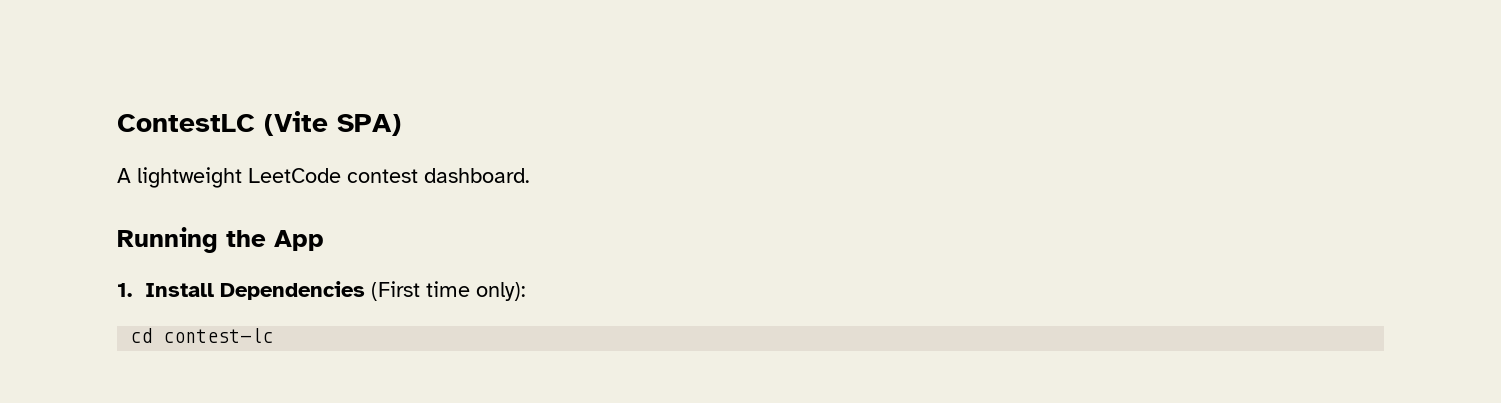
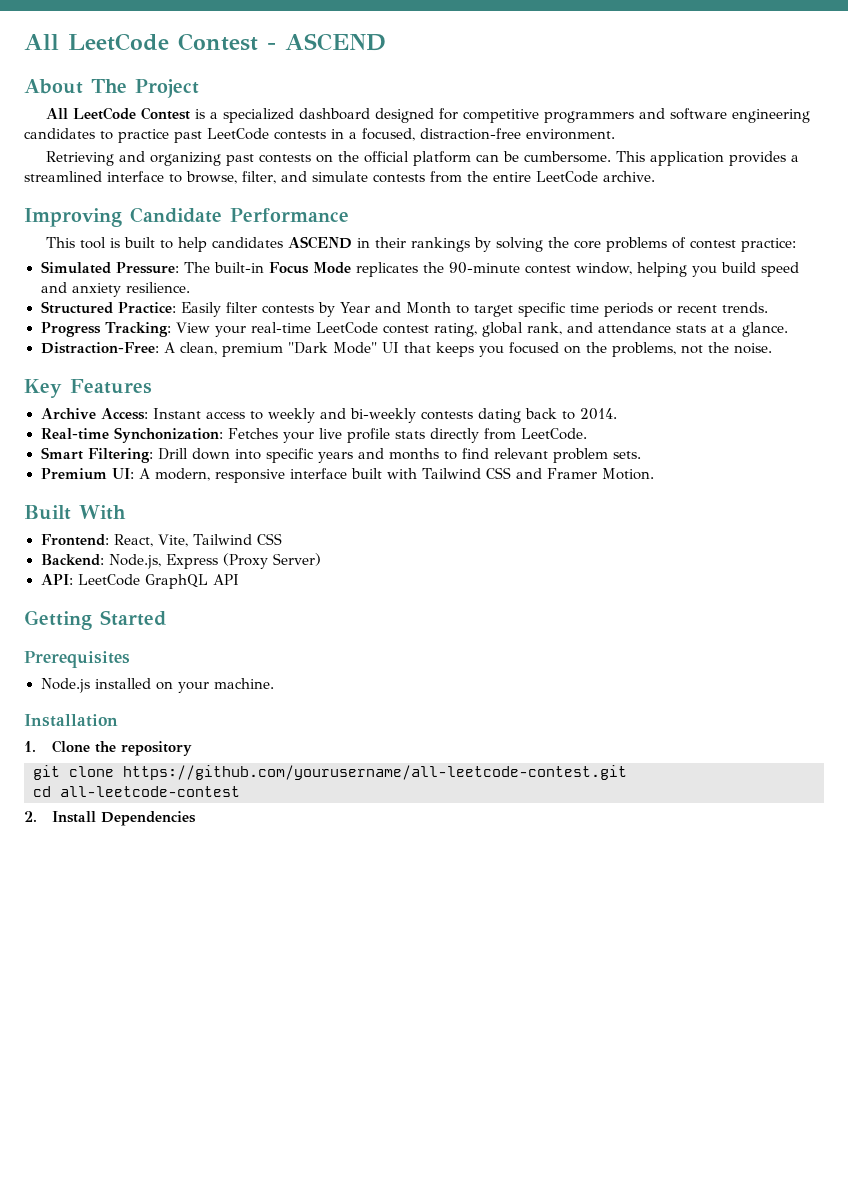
- ContestLC (Vite SPA)
- A lightweight LeetCode contest dashboard.
- Running the App
- 1. Install Dependencies (First time only):
- cd contest-lc
+ All LeetCode Contest - ASCEND
+ About The Project
+ All LeetCode Contest is a specialized dashboard designed for competitive programmers and software engineering candidates to practice past LeetCode contests in a focused, distraction-free environment.
+ Retrieving and organizing past contests on the official platform can be cumbersome. This application provides a streamlined interface to browse, filter, and simulate contests from the entire LeetCode archive.
+ Improving Candidate Performance
+ This tool is built to help candidates ASCEND in their rankings by solving the core problems of contest practice:
+ Simulated Pressure: The built-in Focus Mode replicates the 90-minute contest window, helping you build speed and anxiety resilience.
+ Structured Practice: Easily filter contests by Year and Month to target specific time periods or recent trends.
+ Progress Tracking: View your real-time LeetCode contest rating, global rank, and attendance stats at a glance.
+ Distraction-Free: A clean, premium "Dark Mode" UI that keeps you focused on the problems, not the noise.
+ Key Features
+ Archive Access: Instant access to weekly and bi-weekly contests dating back to 2014.
+ Real-time Synchonization: Fetches your live profile stats directly from LeetCode.
+ Smart Filtering: Drill down into specific years and months to find relevant problem sets.
+ Premium UI: A modern, responsive interface built with Tailwind CSS and Framer Motion.
+ Built With
+ Frontend: React, Vite, Tailwind CSS
+ Backend: Node.js, Express (Proxy Server)
+ API: LeetCode GraphQL API
+ Getting Started
+ Prerequisites
+ Node.js installed on your machine.
+ Installation
+ 1. Clone the repository
+ git clone https://github.com/yourusername/all-leetcode-contest.git
+ cd all-leetcode-contest
+ 2. Install Dependencies

